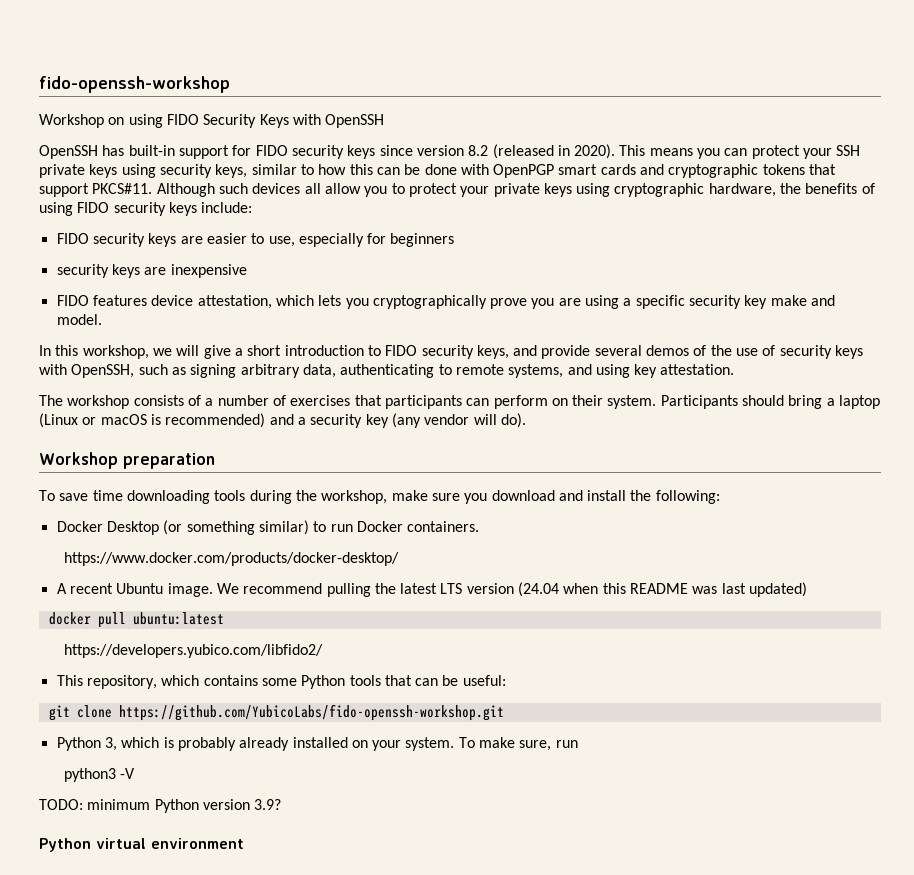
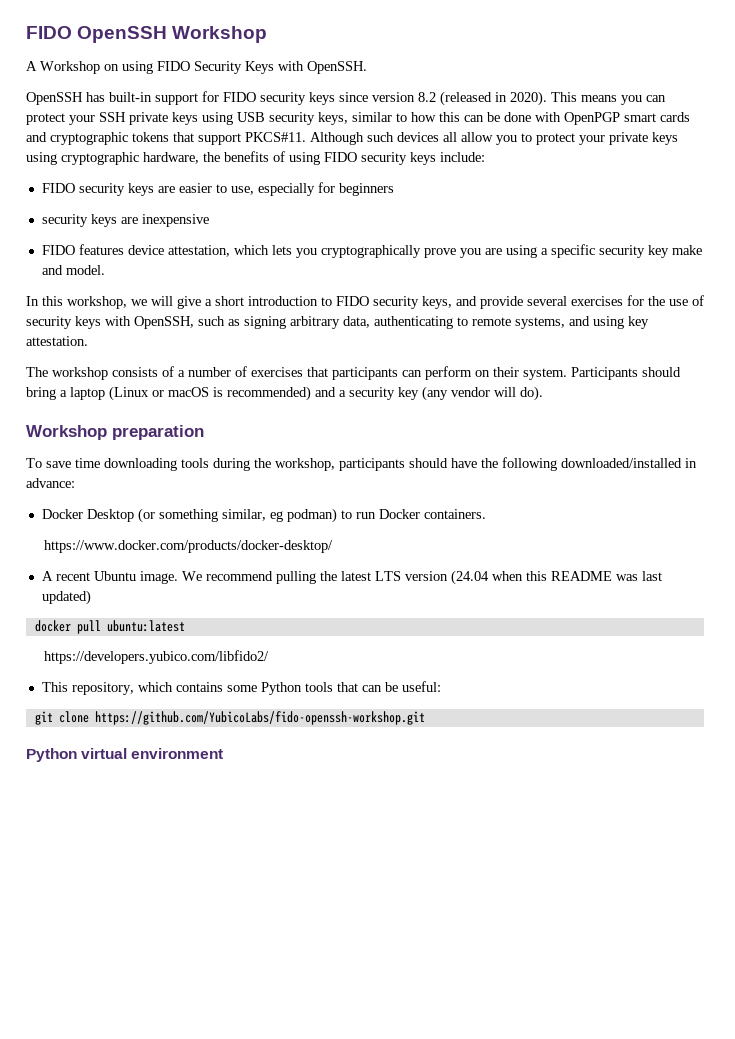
- fido-openssh-workshop
- Workshop on using FIDO Security Keys with OpenSSH
+ FIDO OpenSSH Workshop
+ A Workshop on using FIDO Security Keys with OpenSSH.
- This means you can protect your SSH private keys using security keys, similar to how this can be done with OpenPGP smart cards and cryptographic tokens that support PKCS#11.
+ This means you can protect your SSH private keys using USB security keys, similar to how this can be done with OpenPGP smart cards and cryptographic tokens that support PKCS#11.
- In this workshop, we will give a short introduction to FIDO security keys, and provide several demos of the use of security keys with OpenSSH, such as signing arbitrary data, authenticating to remote systems, and using key attestation.
+ In this workshop, we will give a short introduction to FIDO security keys, and provide several exercises for the use of security keys with OpenSSH, such as signing arbitrary data, authenticating to remote systems, and using key attestation.
- To save time downloading tools during the workshop, make sure you download and install the following:
+ To save time downloading tools during the workshop, participants should have the following downloaded/installed in advance:
- Docker Desktop (or something similar) to run Docker containers.
+ Docker Desktop (or something similar, eg podman) to run Docker containers.
- Python 3, which is probably already installed on your system. To make sure, run
- python3 -V
- TODO: minimum Python version 3.9?

